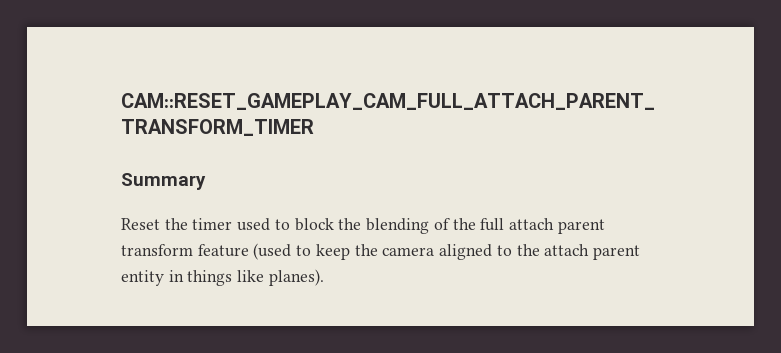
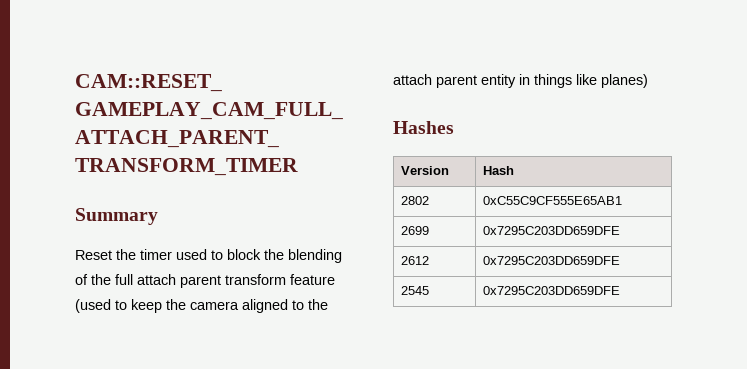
- Reset the timer used to block the blending of the full attach parent transform feature (used to keep the camera aligned to the attach parent entity in things like planes).
+ Reset the timer used to block the blending of the full attach parent transform feature (used to keep the camera aligned to the attach parent entity in things like planes)
+ Hashes
+ Version | Hash
+ 2802 | 0xC55C9CF555E65AB1
+ 2699 | 0x7295C203DD659DFE
+ 2612 | 0x7295C203DD659DFE
+ 2545 | 0x7295C203DD659DFE

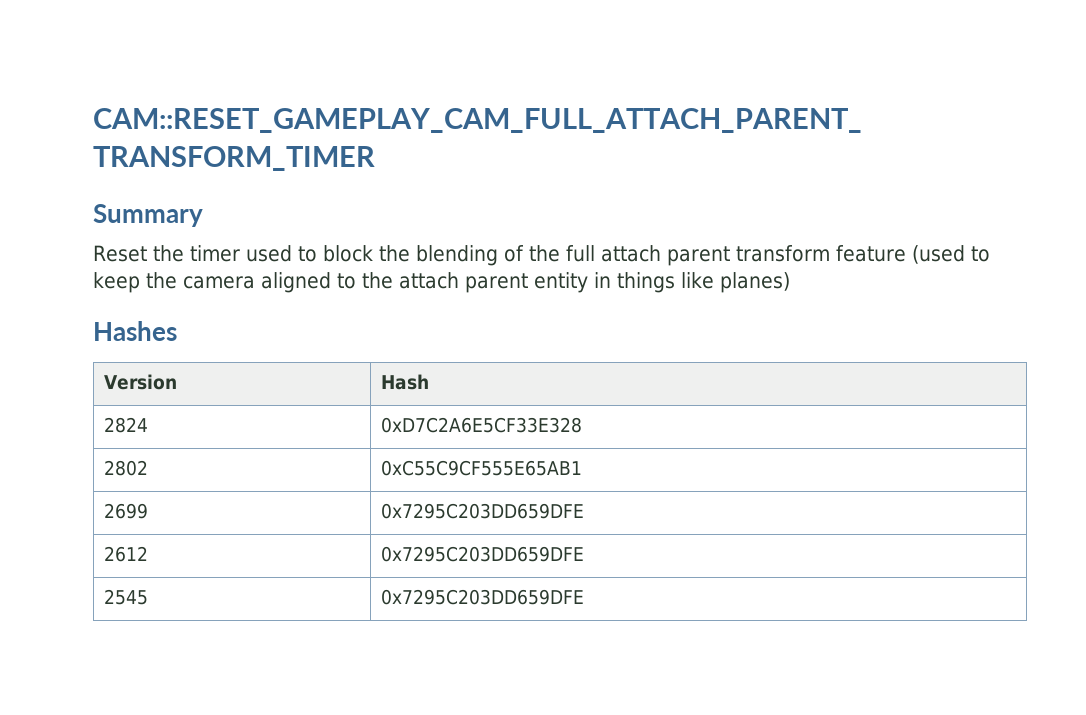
+ 2824 | 0xD7C2A6E5CF33E328

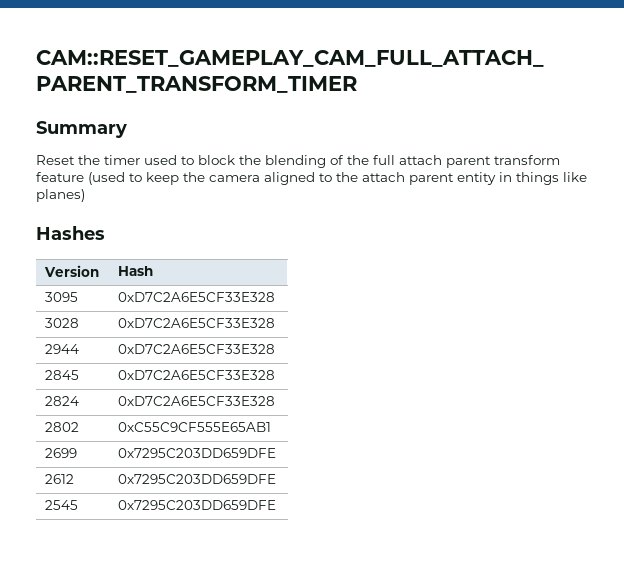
+ 3095 | 0xD7C2A6E5CF33E328
+ 3028 | 0xD7C2A6E5CF33E328
+ 2944 | 0xD7C2A6E5CF33E328
+ 2845 | 0xD7C2A6E5CF33E328

